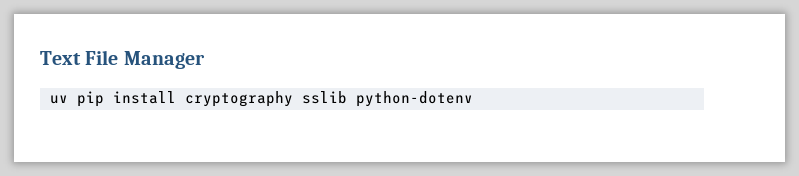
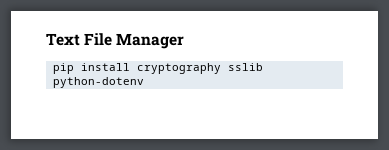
- uv pip install cryptography sslib python-dotenv
+ pip install cryptography sslib python-dotenv

